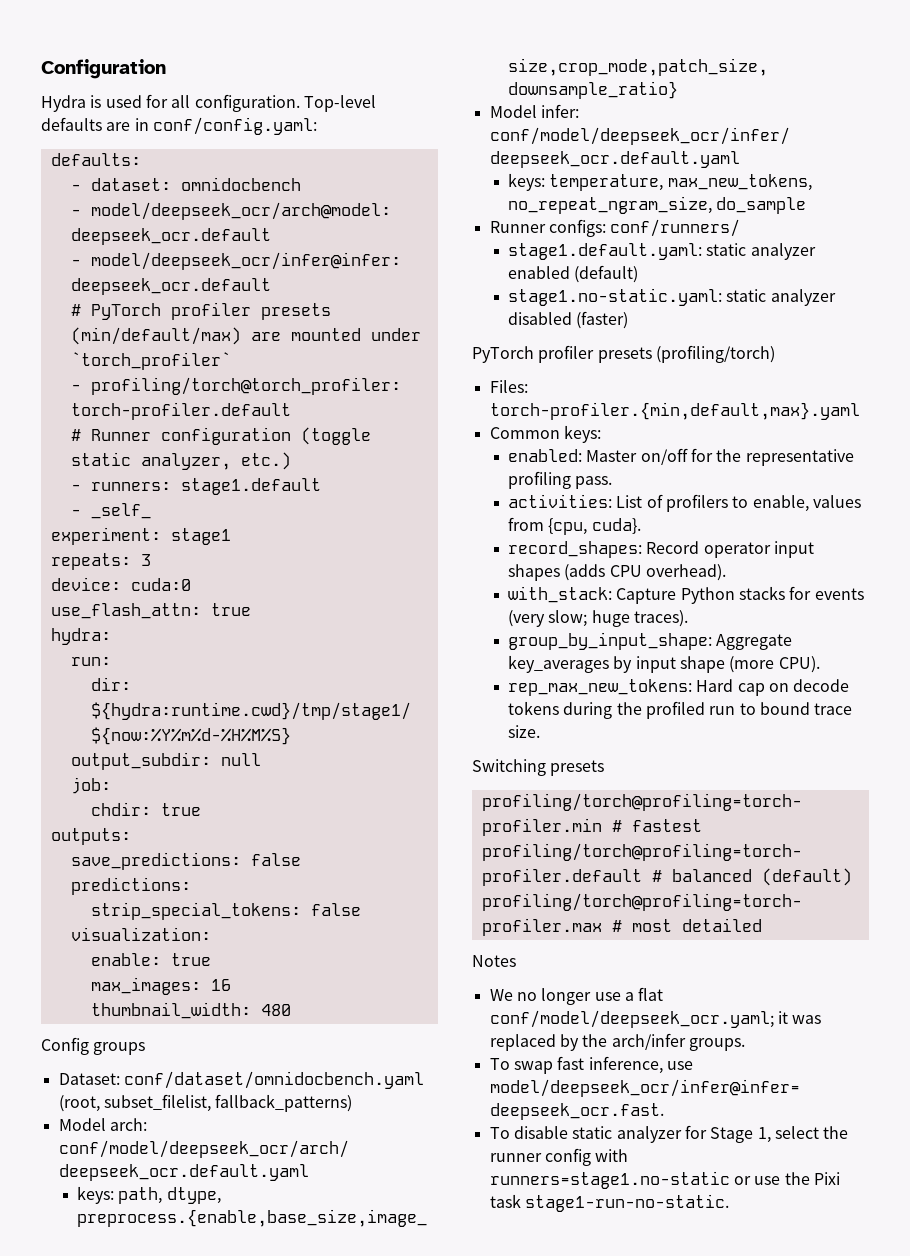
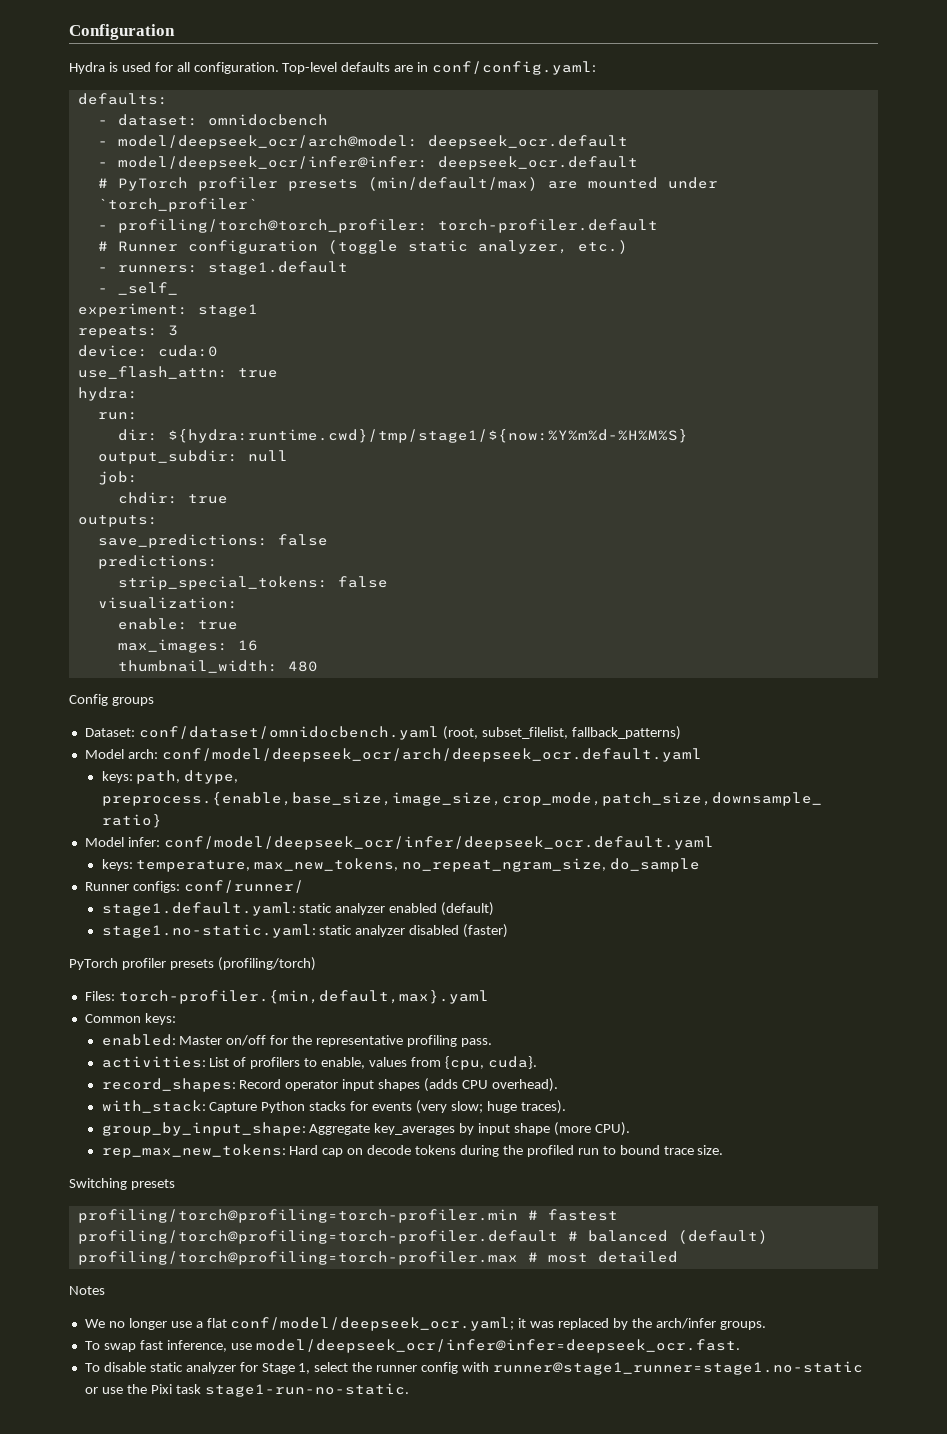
- Runner configs: conf/runners/
+ Runner configs: conf/runner/
- To disable static analyzer for Stage 1, select the runner config with runners=stage1.no-static or use the Pixi task stage1-run-no-static.
+ To disable static analyzer for Stage 1, select the runner config with runner@stage1_runner=stage1.no-static or use the Pixi task stage1-run-no-static.

